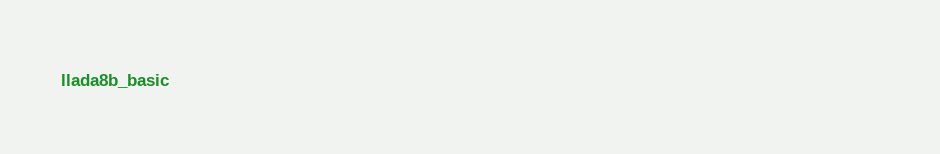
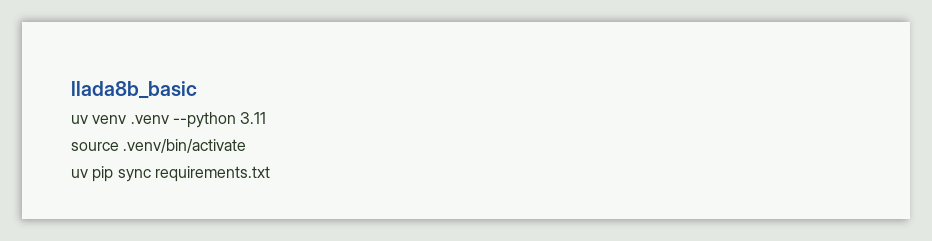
+ uv venv .venv --python 3.11
+ source .venv/bin/activate
+ uv pip sync requirements.txt

